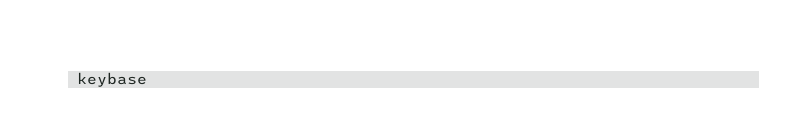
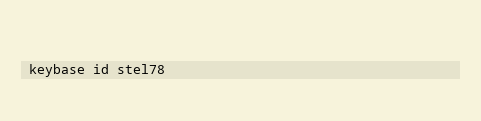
- keybase
+ keybase id stel78

